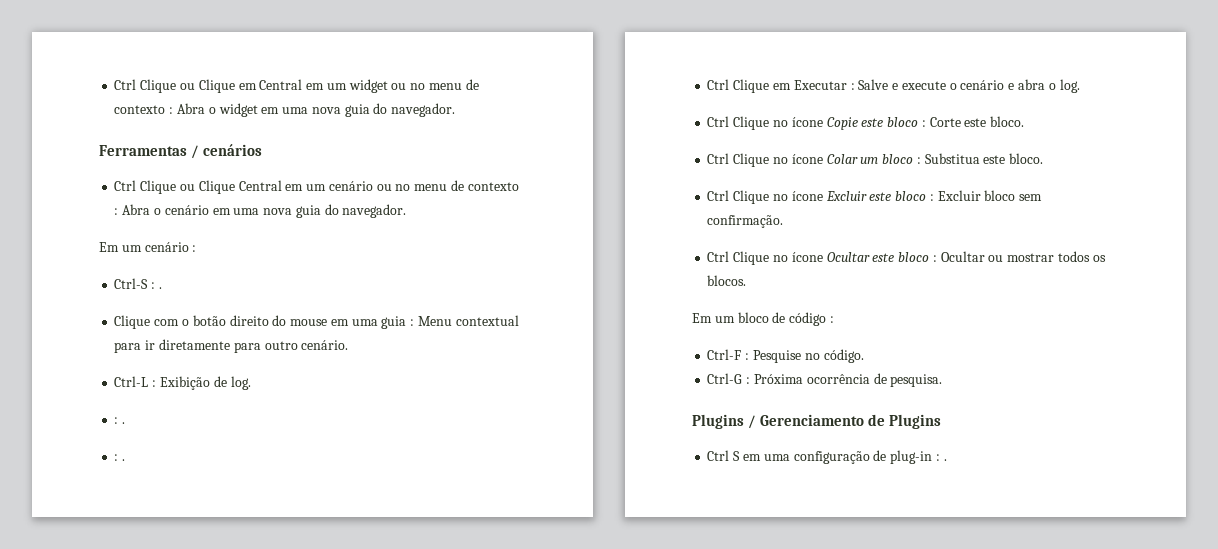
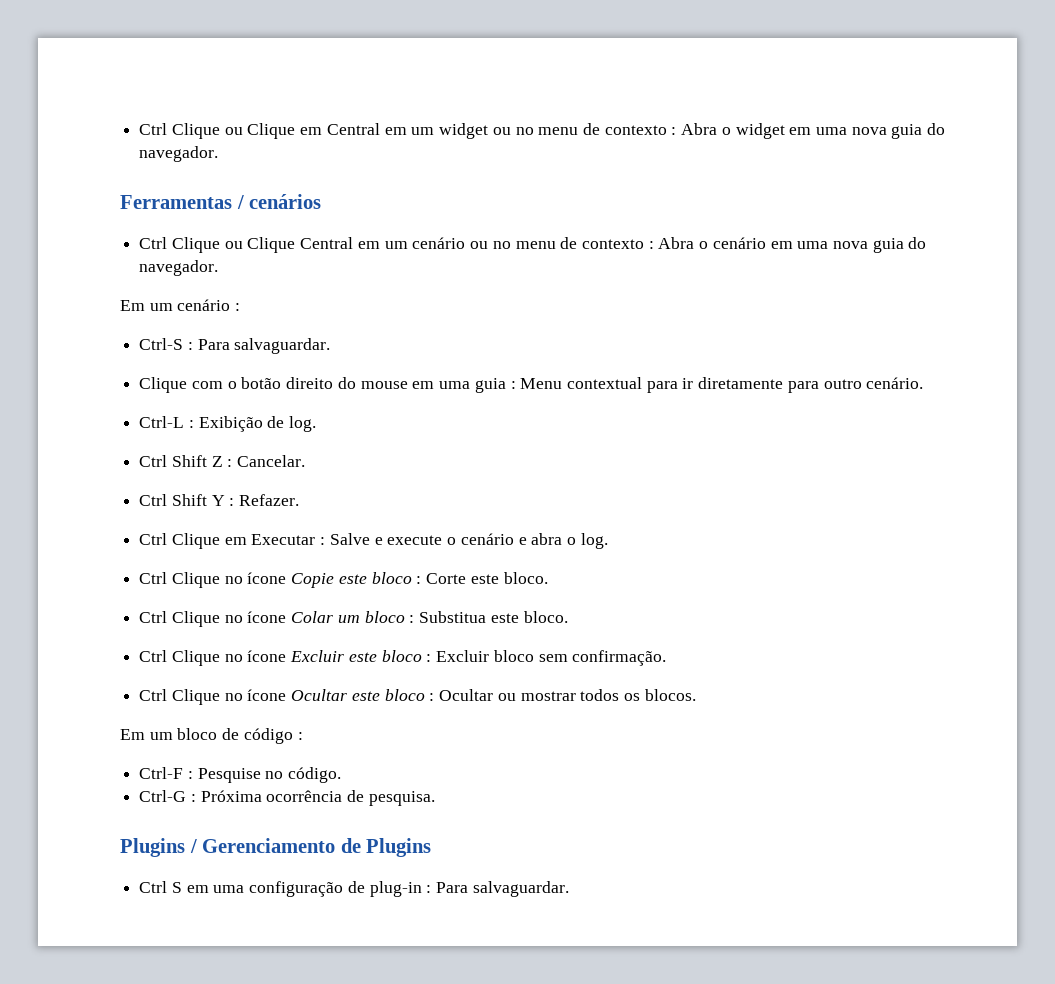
- Ctrl-S : .
+ Ctrl-S : Para salvaguardar.
  Ctrl-L : Exibição de log.
- : .
- : .
+ Ctrl Shift Z : Cancelar.
+ Ctrl Shift Y : Refazer.
- Ctrl S em uma configuração de plug-in : .
+ Ctrl S em uma configuração de plug-in : Para salvaguardar.

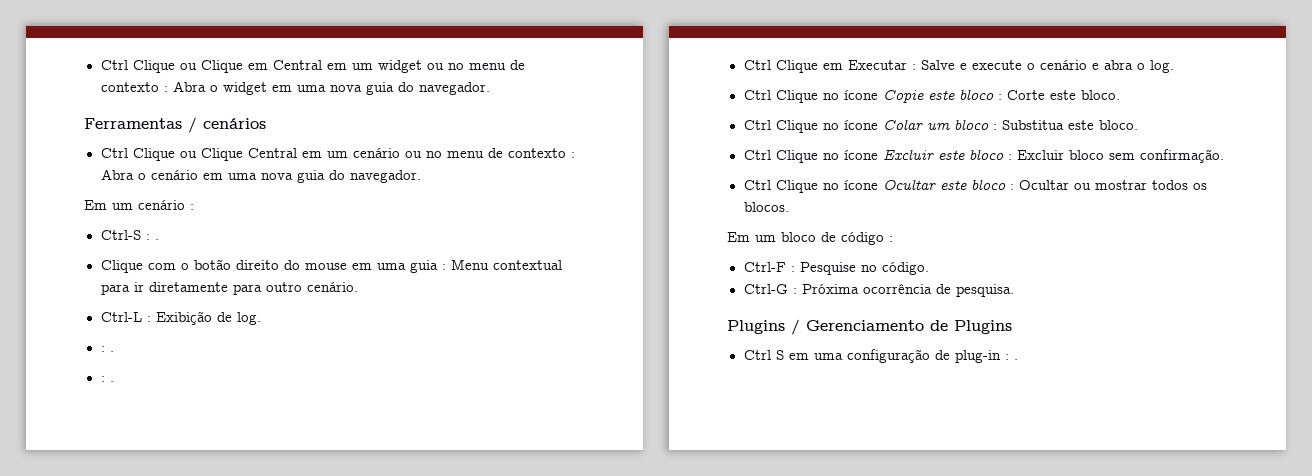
- Ctrl-S : Para salvaguardar.
+ Ctrl-S : .
  Ctrl-L : Exibição de log.
- Ctrl Shift Z : Cancelar.
- Ctrl Shift Y : Refazer.
+ : .
+ : .
- Ctrl S em uma configuração de plug-in : Para salvaguardar.
+ Ctrl S em uma configuração de plug-in : .

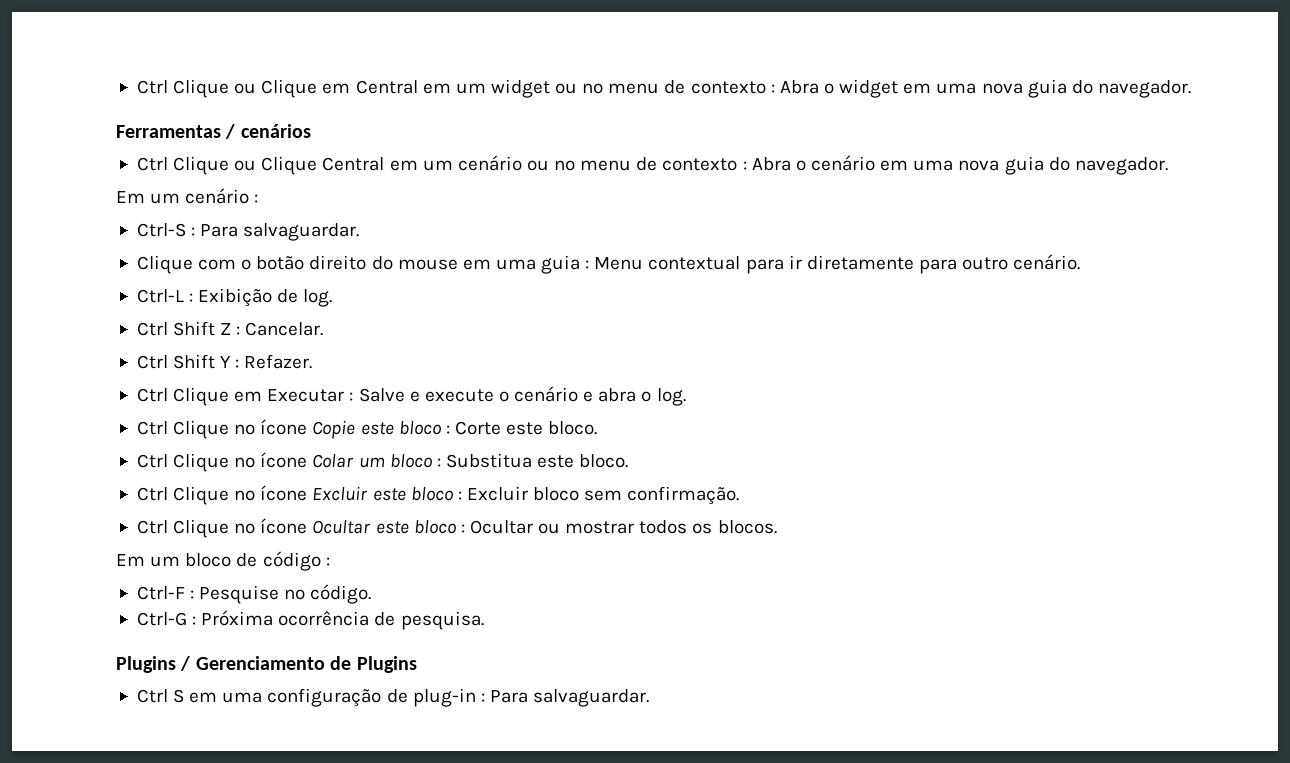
- Ctrl-S : .
+ Ctrl-S : Para salvaguardar.
  Ctrl-L : Exibição de log.
- : .
- : .
+ Ctrl Shift Z : Cancelar.
+ Ctrl Shift Y : Refazer.
- Ctrl S em uma configuração de plug-in : .
+ Ctrl S em uma configuração de plug-in : Para salvaguardar.

